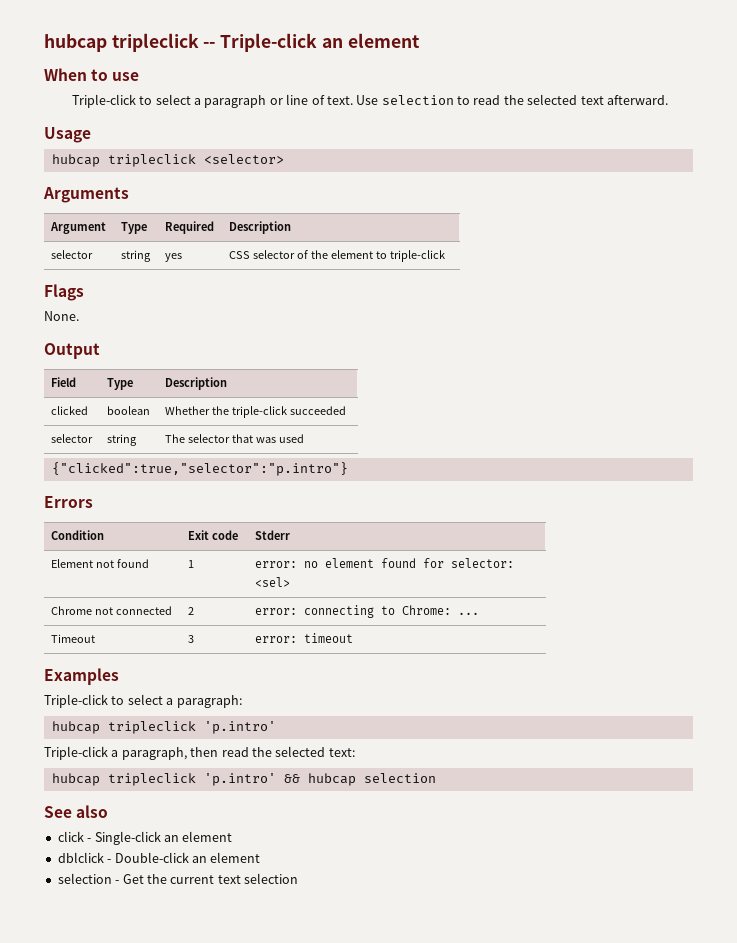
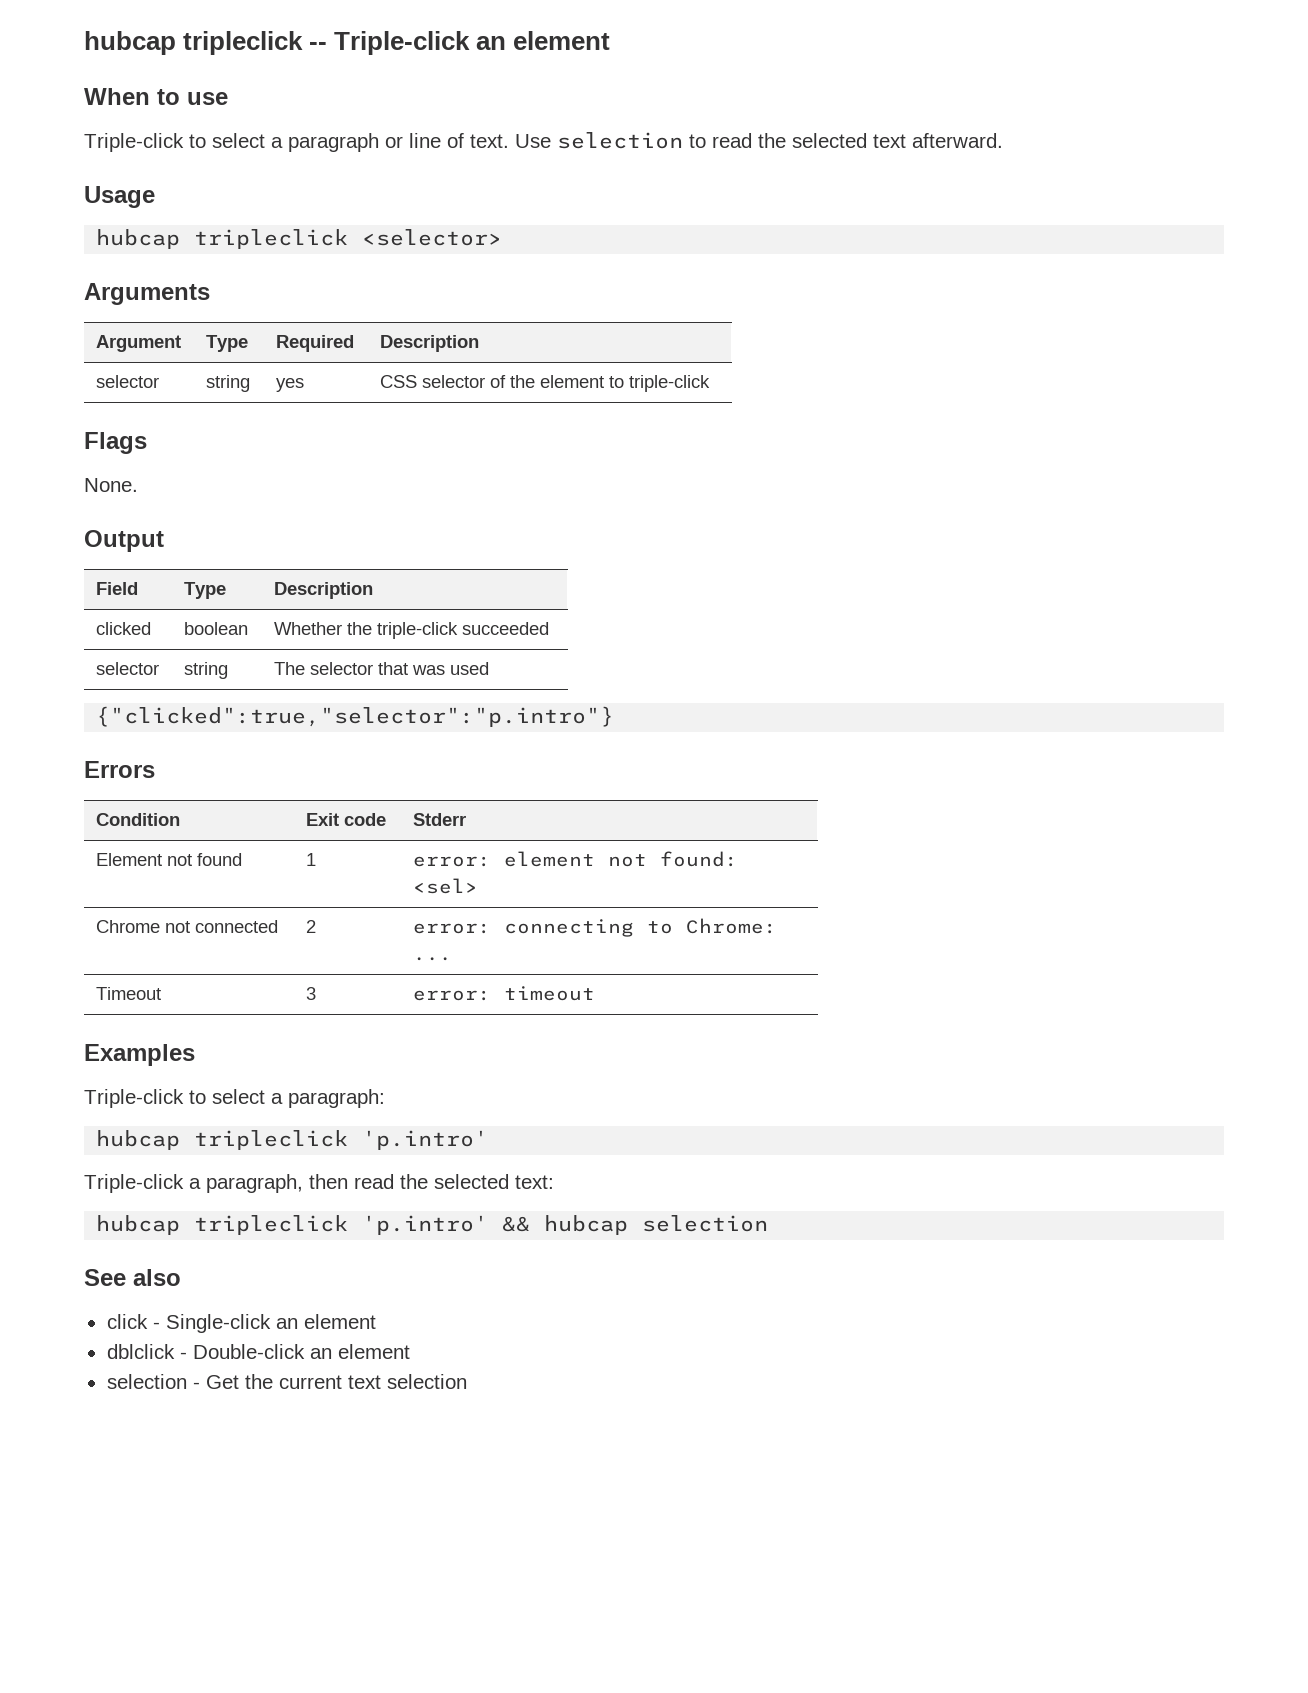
- Element not found | 1 | error: no element found for selector: <sel>
+ Element not found | 1 | error: element not found: <sel>

